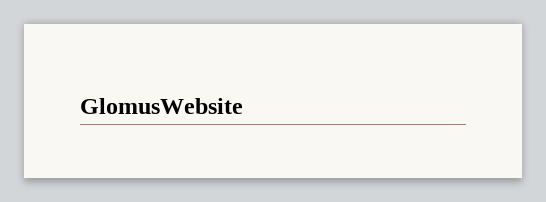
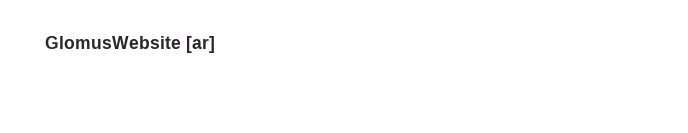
- GlomusWebsite
+ GlomusWebsite [ar]

